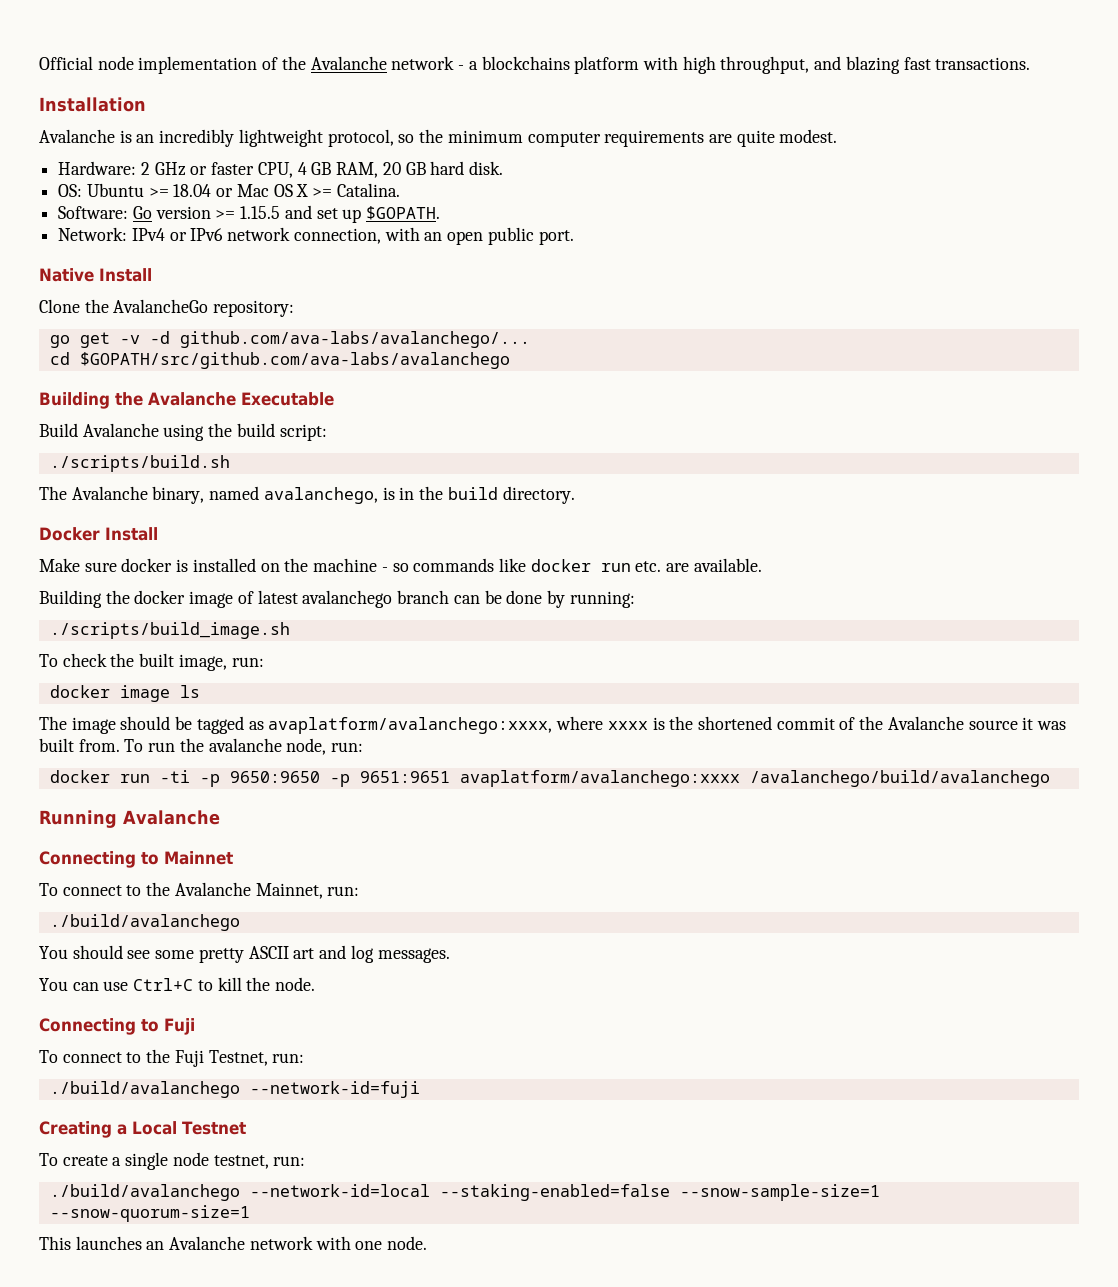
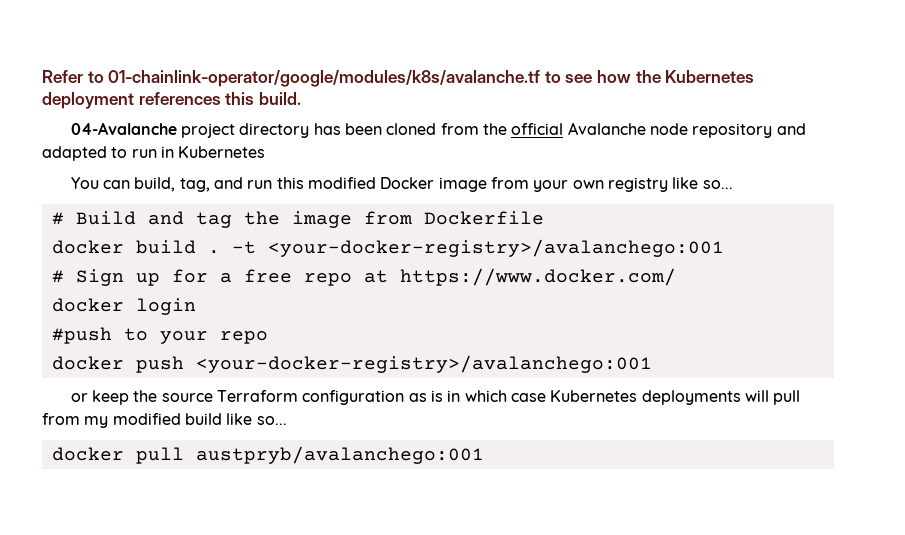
- Official node implementation of the Avalanche network - a blockchains platform with high throughput, and blazing fast transactions.
- Installation
- Avalanche is an incredibly lightweight protocol, so the minimum computer requirements are quite modest.
- Hardware: 2 GHz or faster CPU, 4 GB RAM, 20 GB hard disk.
- OS: Ubuntu >= 18.04 or Mac OS X >= Catalina.
- Software: Go version >= 1.15.5 and set up $GOPATH.
- Network: IPv4 or IPv6 network connection, with an open public port.
- Native Install
- Clone the AvalancheGo repository:
- go get -v -d github.com/ava-labs/avalanchego/...
- cd $GOPATH/src/github.com/ava-labs/avalanchego
- Building the Avalanche Executable
- Build Avalanche using the build script:
- ./scripts/build.sh
- The Avalanche binary, named avalanchego, is in the build directory.
- Docker Install
- Make sure docker is installed on the machine - so commands like docker run etc. are available.
- Building the docker image of latest avalanchego branch can be done by running:
- ./scripts/build_image.sh
- To check the built image, run:
- docker image ls
- The image should be tagged as avaplatform/avalanchego:xxxx, where xxxx is the shortened commit of the Avalanche source it was built from. To run the avalanche node, run:
- docker run -ti -p 9650:9650 -p 9651:9651 avaplatform/avalanchego:xxxx /avalanchego/build/avalanchego
- Running Avalanche
- Connecting to Mainnet
- To connect to the Avalanche Mainnet, run:
- ./build/avalanchego
- You should see some pretty ASCII art and log messages.
- You can use Ctrl+C to kill the node.
- Connecting to Fuji
- To connect to the Fuji Testnet, run:
- ./build/avalanchego --network-id=fuji
- Creating a Local Testnet
- To create a single node testnet, run:
- ./build/avalanchego --network-id=local --staking-enabled=false --snow-sample-size=1 --snow-quorum-size=1
- This launches an Avalanche network with one node.
+ Refer to 01-chainlink-operator/google/modules/k8s/avalanche.tf to see how the Kubernetes deployment references this build.
+ 04-Avalanche project directory has been cloned from the official Avalanche node repository and adapted to run in Kubernetes
+ You can build, tag, and run this modified Docker image from your own registry like so...
+ # Build and tag the image from Dockerfile
+ docker build . -t <your-docker-registry>/avalanchego:001
+ # Sign up for a free repo at https://www.docker.com/
+ docker login
+ #push to your repo
+ docker push <your-docker-registry>/avalanchego:001
+ or keep the source Terraform configuration as is in which case Kubernetes deployments will pull from my modified build like so...
+ docker pull austpryb/avalanchego:001

